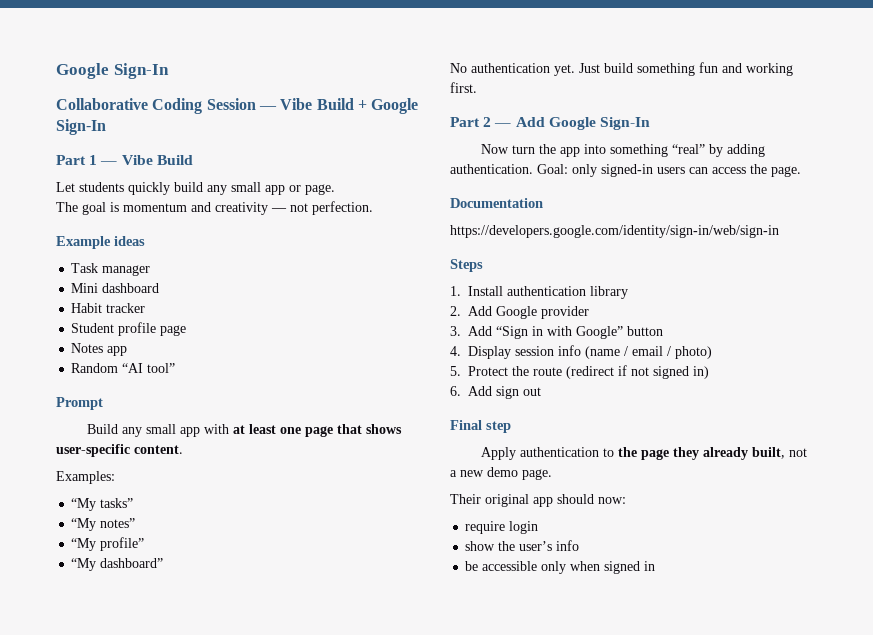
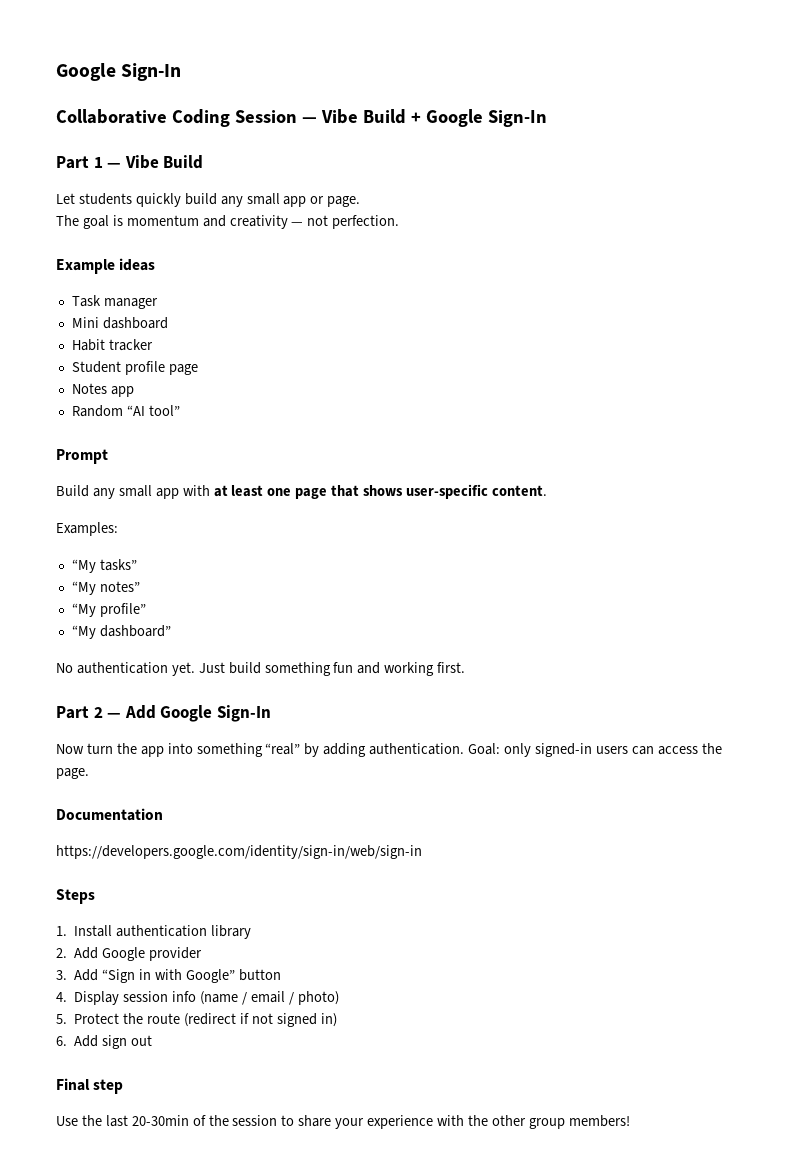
- Apply authentication to the page they already built, not a new demo page.
- Their original app should now:
- require login
- show the user’s info
- be accessible only when signed in
+ Use the last 20-30min of the session to share your experience with the other group members!

